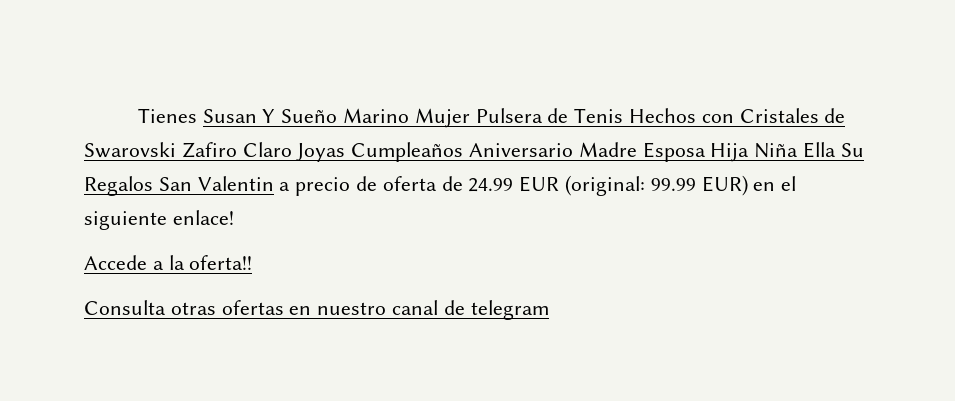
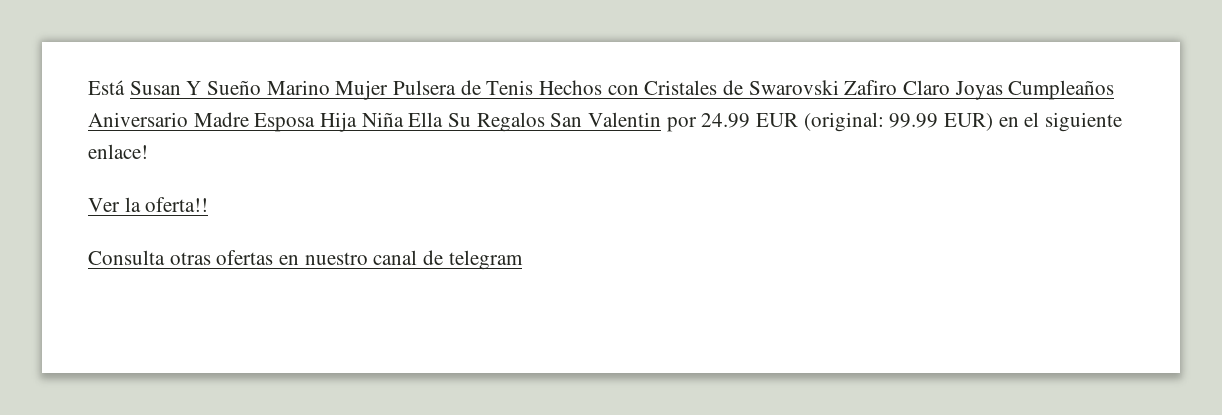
- Tienes Susan Y Sueño Marino Mujer Pulsera de Tenis Hechos con Cristales de Swarovski Zafiro Claro Joyas Cumpleaños Aniversario Madre Esposa Hija Niña Ella Su Regalos San Valentin a precio de oferta de 24.99 EUR (original: 99.99 EUR) en el siguiente enlace!
+ Está Susan Y Sueño Marino Mujer Pulsera de Tenis Hechos con Cristales de Swarovski Zafiro Claro Joyas Cumpleaños Aniversario Madre Esposa Hija Niña Ella Su Regalos San Valentin por 24.99 EUR (original: 99.99 EUR) en el siguiente enlace!
- Accede a la oferta!!
+ Ver la oferta!!

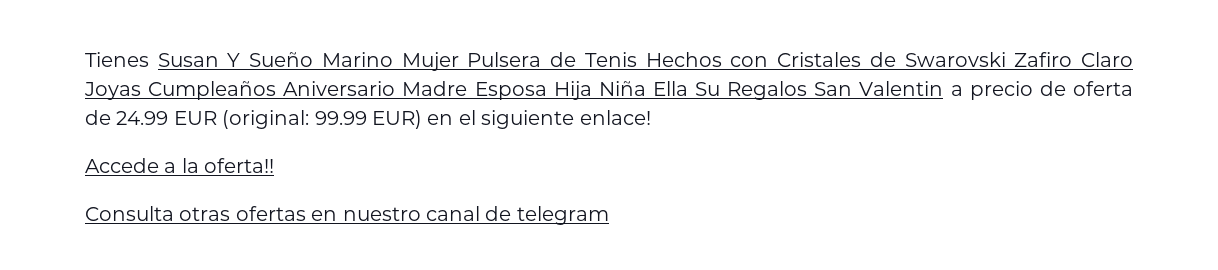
- Está Susan Y Sueño Marino Mujer Pulsera de Tenis Hechos con Cristales de Swarovski Zafiro Claro Joyas Cumpleaños Aniversario Madre Esposa Hija Niña Ella Su Regalos San Valentin por 24.99 EUR (original: 99.99 EUR) en el siguiente enlace!
+ Tienes Susan Y Sueño Marino Mujer Pulsera de Tenis Hechos con Cristales de Swarovski Zafiro Claro Joyas Cumpleaños Aniversario Madre Esposa Hija Niña Ella Su Regalos San Valentin a precio de oferta de 24.99 EUR (original: 99.99 EUR) en el siguiente enlace!
- Ver la oferta!!
+ Accede a la oferta!!

